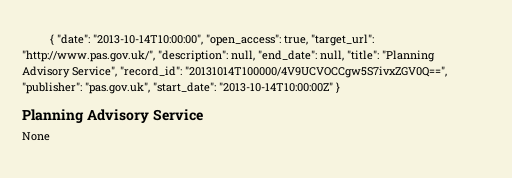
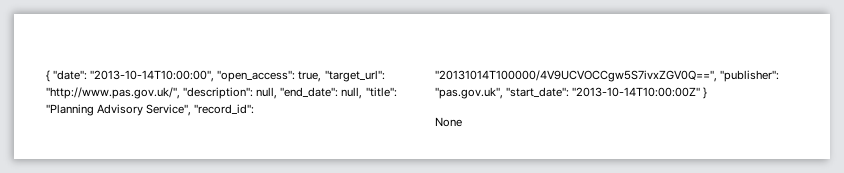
- Planning Advisory Service

